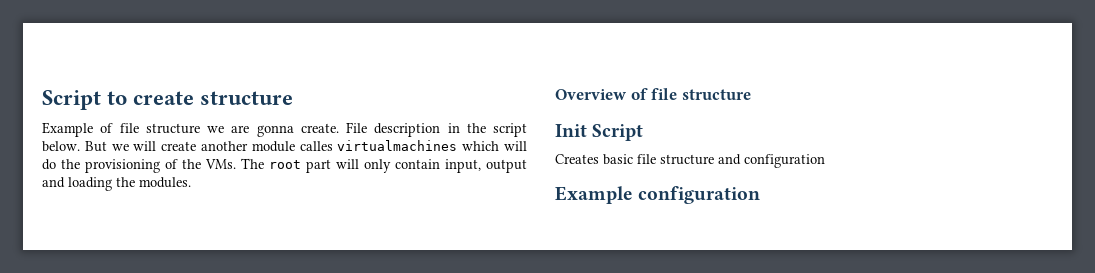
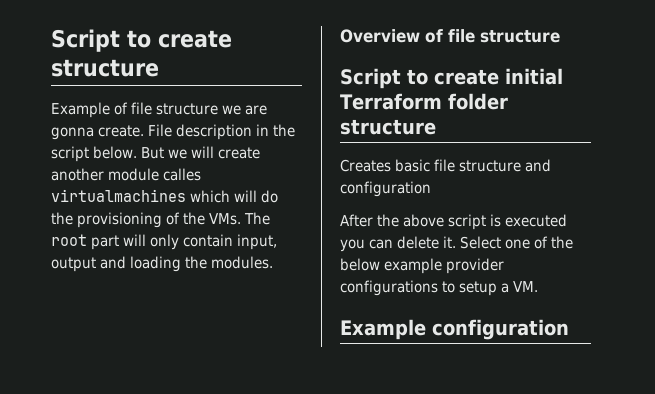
- Init Script
+ Script to create initial Terraform folder structure
+ After the above script is executed you can delete it. Select one of the below example provider configurations to setup a VM.

